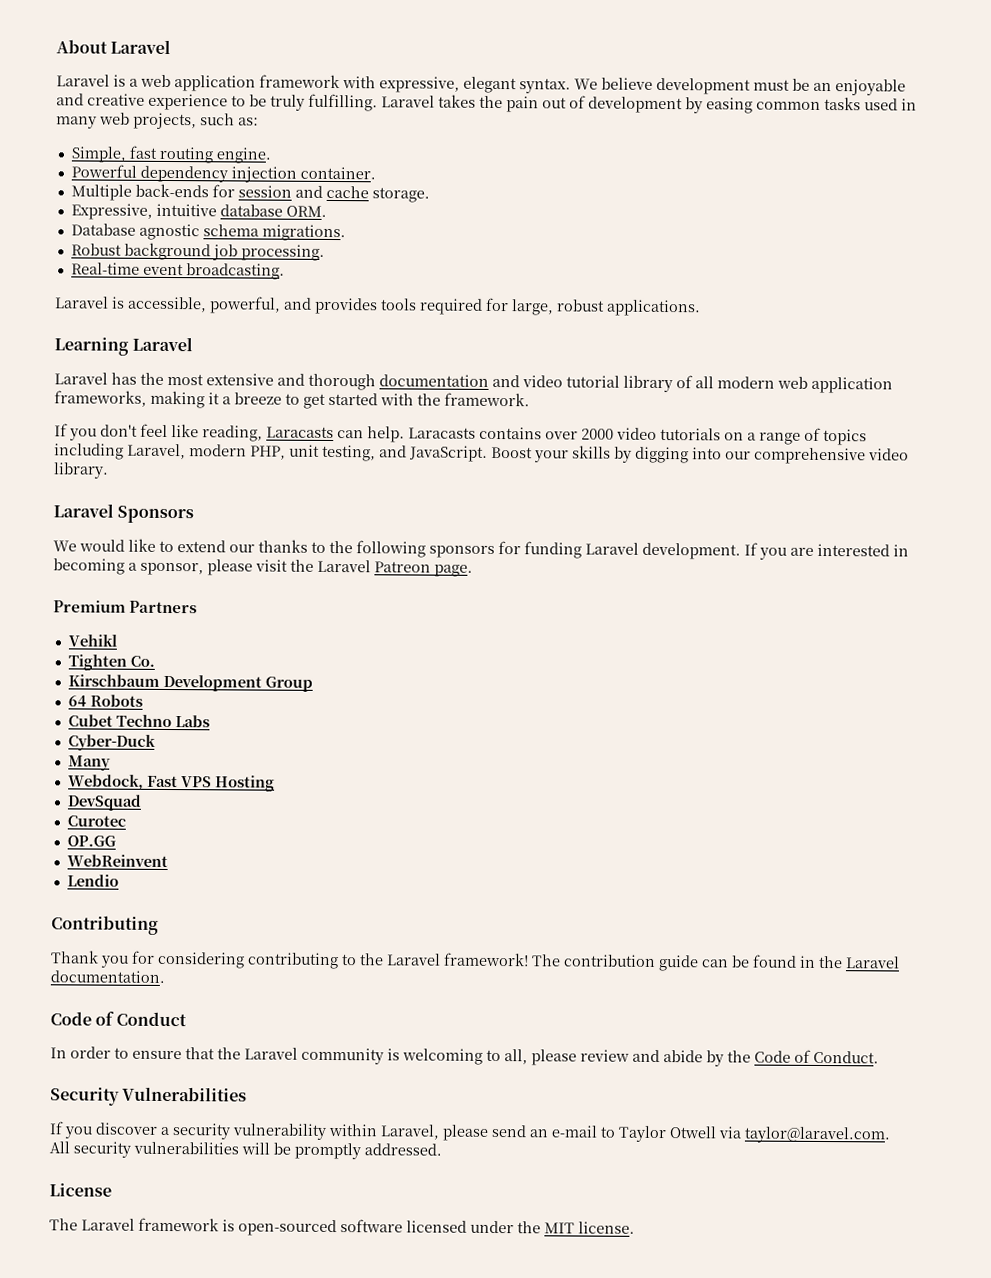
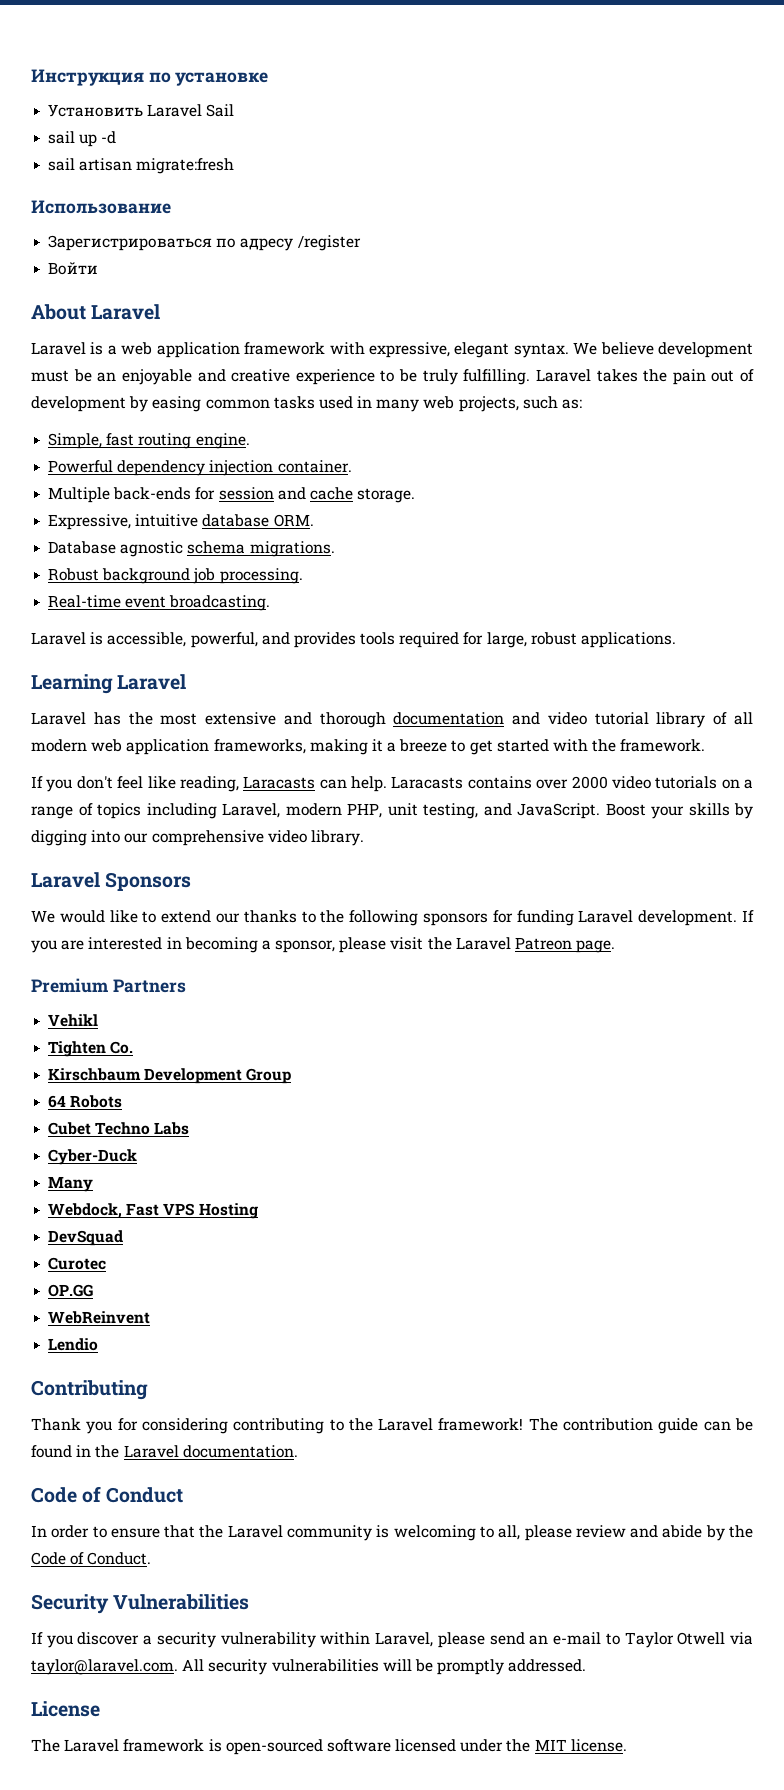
+ Инструкция по установке
+ Установить Laravel Sail
+ sail up -d
+ sail artisan migrate:fresh
+ Использование
+ Зарегистрироваться по адресу /register
+ Войти

